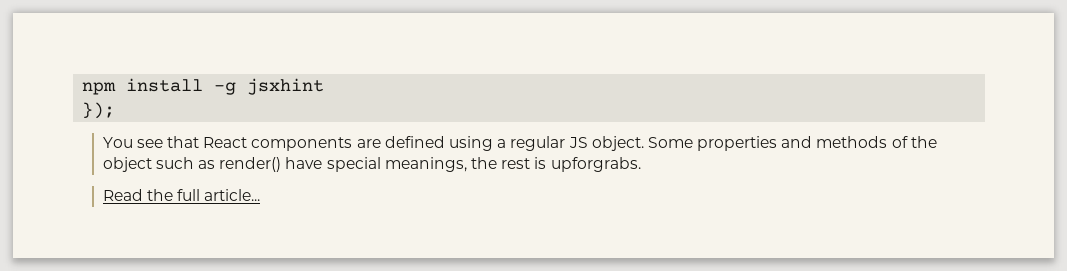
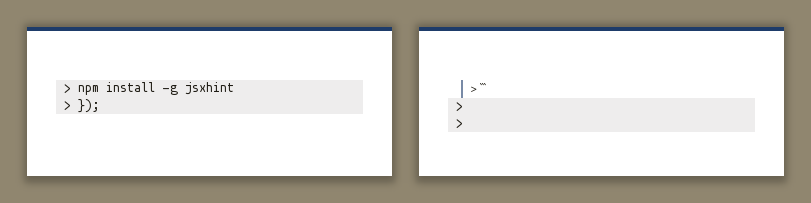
- npm install -g jsxhint
+ > npm install -g jsxhint
- });
+ > });
- You see that React components are defined using a regular JS object. Some properties and methods of the object such as render() have special meanings, the rest is upforgrabs.
- Read the full article...
+ > ```
+ >
+ >

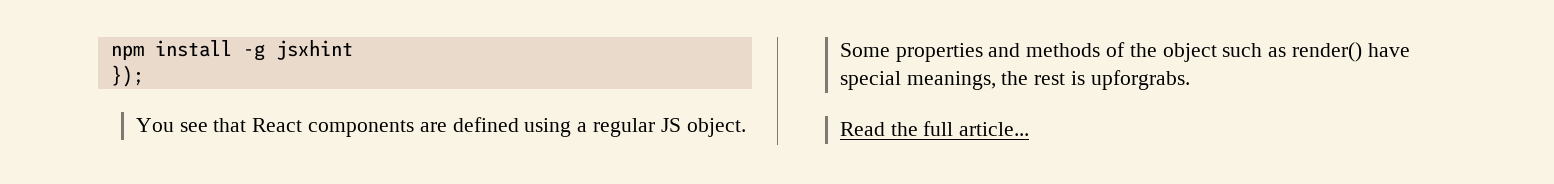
- > npm install -g jsxhint
+ npm install -g jsxhint
- > });
+ });
- > ```
- >
- >
+ You see that React components are defined using a regular JS object. Some properties and methods of the object such as render() have special meanings, the rest is upforgrabs.
+ Read the full article...

